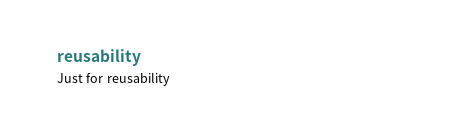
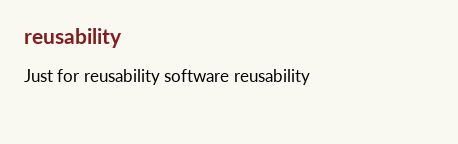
- Just for reusability
+ Just for reusability software reusability

